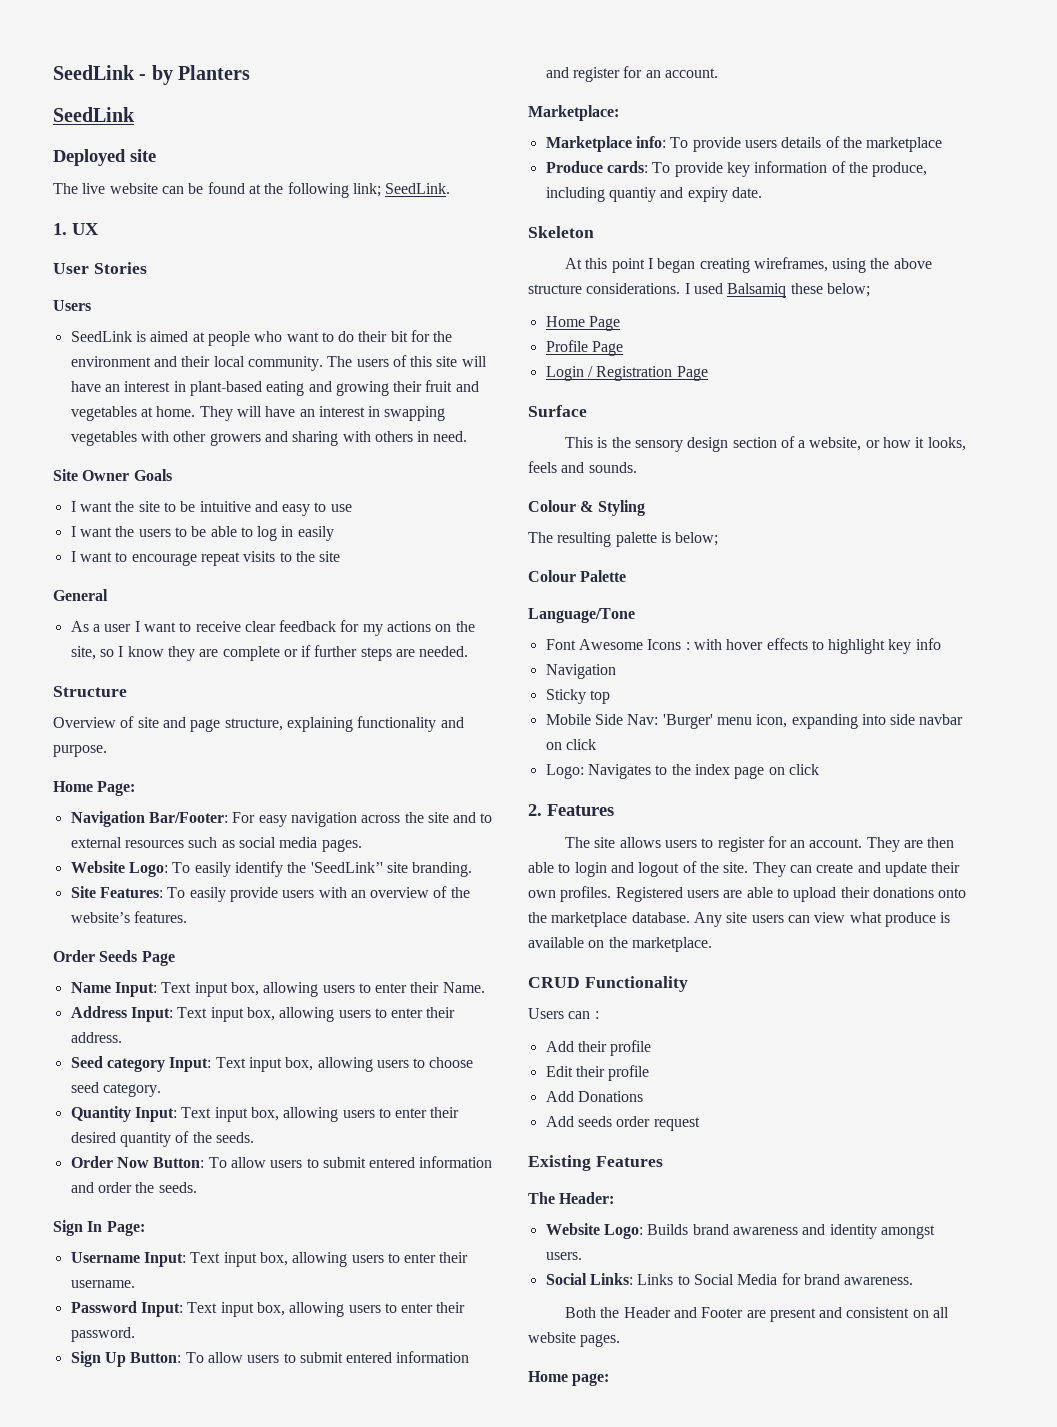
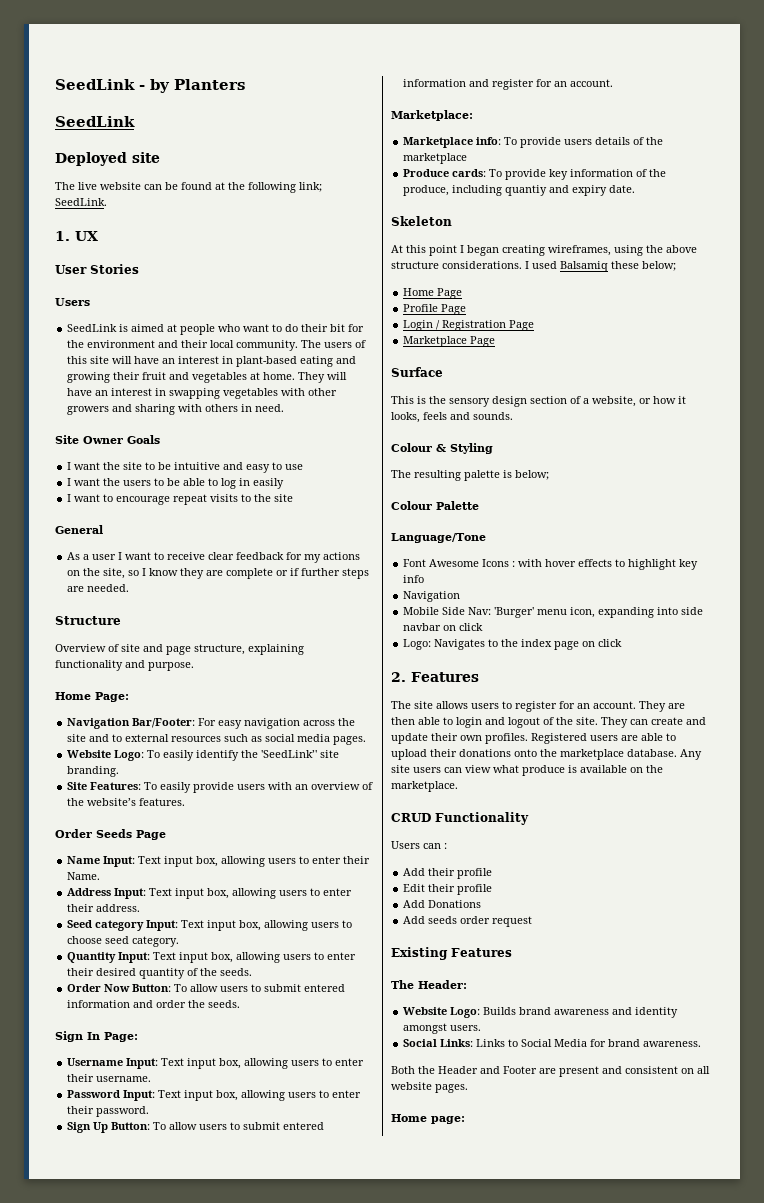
+ Marketplace Page
- Sticky top

